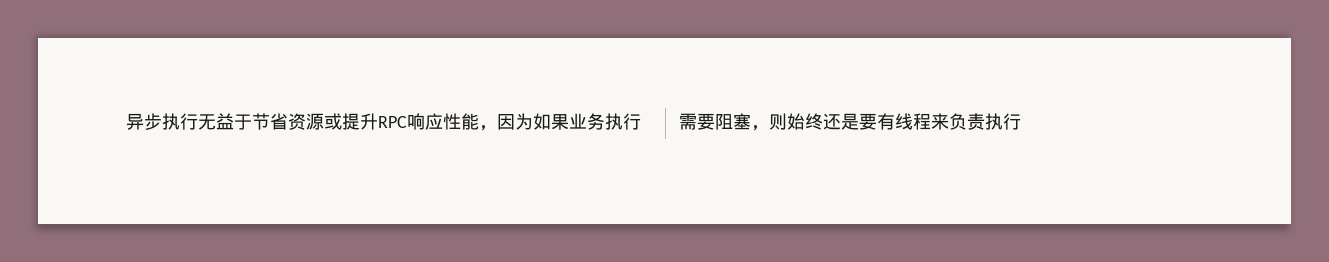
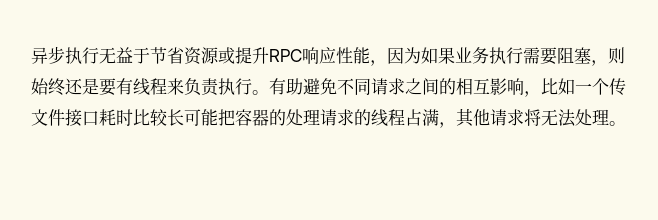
- 异步执行无益于节省资源或提升RPC响应性能，因为如果业务执行需要阻塞，则始终还是要有线程来负责执行
+ 异步执行无益于节省资源或提升RPC响应性能，因为如果业务执行需要阻塞，则始终还是要有线程来负责执行。有助避免不同请求之间的相互影响，比如一个传文件接口耗时比较长可能把容器的处理请求的线程占满，其他请求将无法处理。

